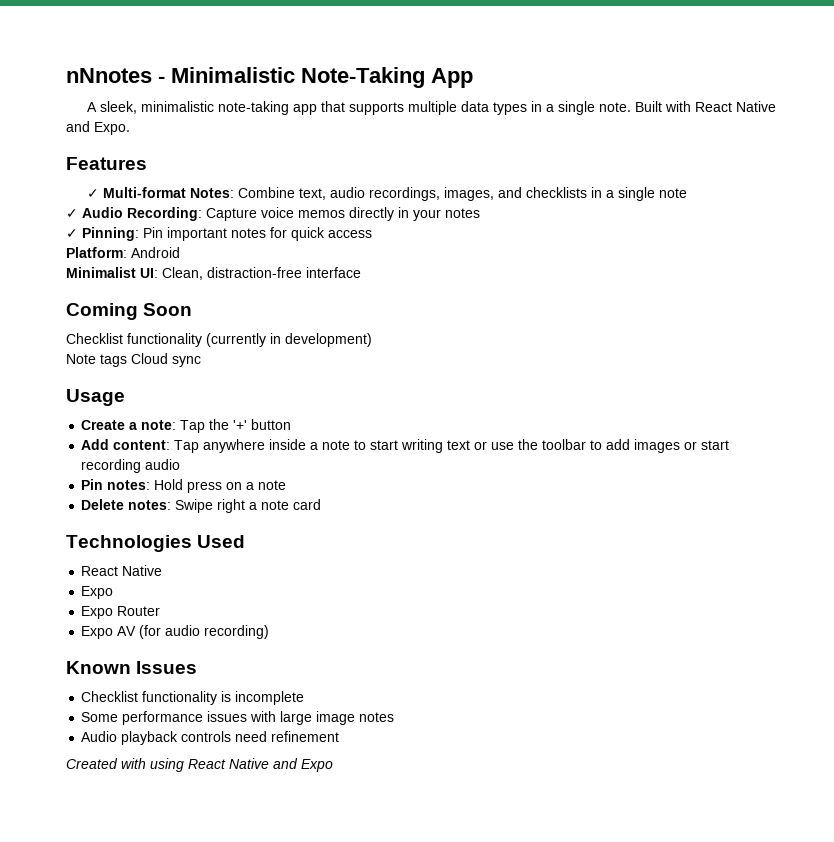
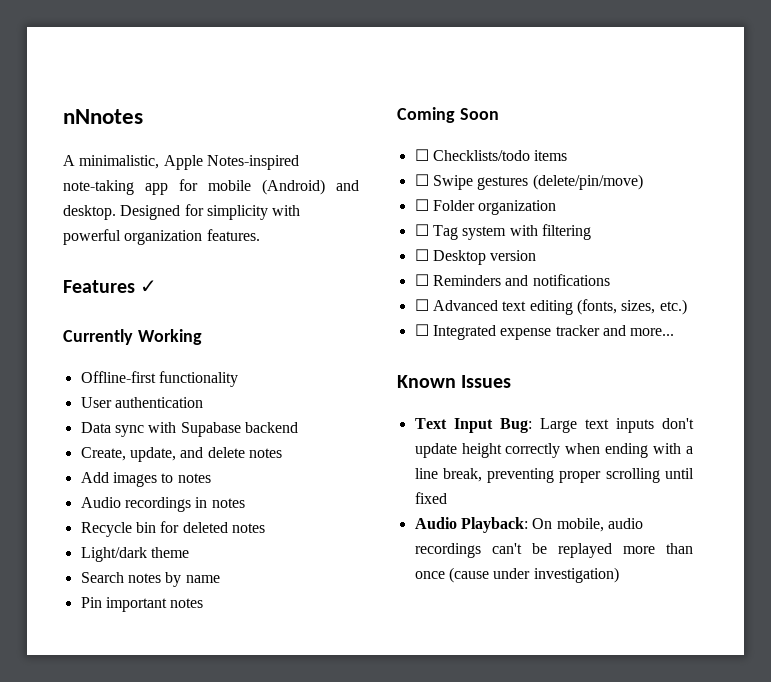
- nNnotes - Minimalistic Note-Taking App
- A sleek, minimalistic note-taking app that supports multiple data types in a single note. Built with React Native and Expo.
- Features
- ✓ Multi-format Notes: Combine text, audio recordings, images, and checklists in a single note
- ✓ Audio Recording: Capture voice memos directly in your notes
- ✓ Pinning: Pin important notes for quick access
- Platform: Android
- Minimalist UI: Clean, distraction-free interface
+ nNnotes
+ A minimalistic, Apple Notes-inspired note-taking app for mobile (Android) and desktop. Designed for simplicity with powerful organization features.
+ Features ✓
+ Currently Working
+ Offline-first functionality
+ User authentication
+ Data sync with Supabase backend
+ Create, update, and delete notes
+ Add images to notes
+ Audio recordings in notes
+ Recycle bin for deleted notes
+ Light/dark theme
+ Search notes by name
+ Pin important notes
  Coming Soon
- Checklist functionality (currently in development)
- Note tags Cloud sync
- Usage
- Create a note: Tap the '+' button
- Add content: Tap anywhere inside a note to start writing text or use the toolbar to add images or start recording audio
- Pin notes: Hold press on a note
- Delete notes: Swipe right a note card
- Technologies Used
- React Native
- Expo
- Expo Router
- Expo AV (for audio recording)
+ ☐ Checklists/todo items
+ ☐ Swipe gestures (delete/pin/move)
+ ☐ Folder organization
+ ☐ Tag system with filtering
+ ☐ Desktop version
+ ☐ Reminders and notifications
+ ☐ Advanced text editing (fonts, sizes, etc.)
+ ☐ Integrated expense tracker and more...
  Known Issues
- Checklist functionality is incomplete
- Some performance issues with large image notes
- Audio playback controls need refinement
- Created with using React Native and Expo
+ Text Input Bug: Large text inputs don't update height correctly when ending with a line break, preventing proper scrolling until fixed
+ Audio Playback: On mobile, audio recordings can't be replayed more than once (cause under investigation)

